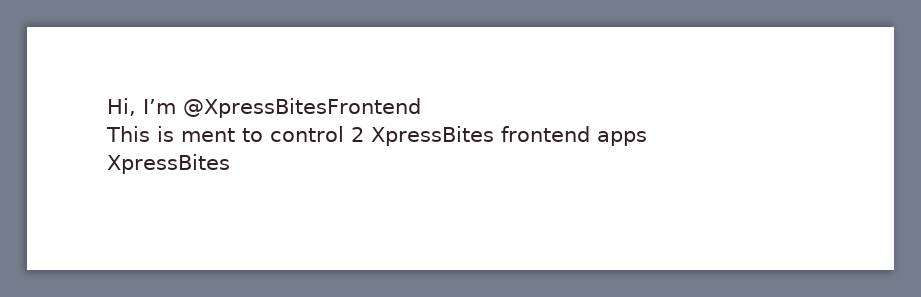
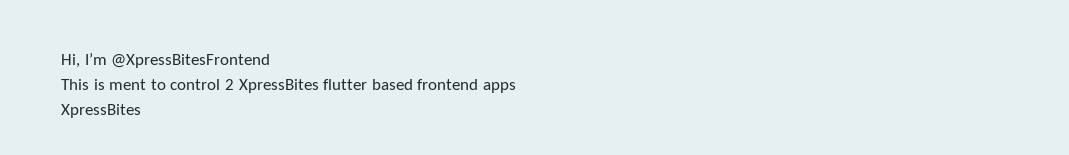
- This is ment to control 2 XpressBites frontend apps
+ This is ment to control 2 XpressBites flutter based frontend apps

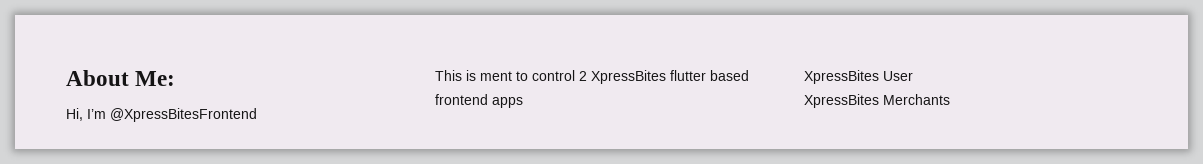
+ About Me:
  This is ment to control 2 XpressBites flutter based frontend apps
- XpressBites
+ XpressBites User
+ XpressBites Merchants

